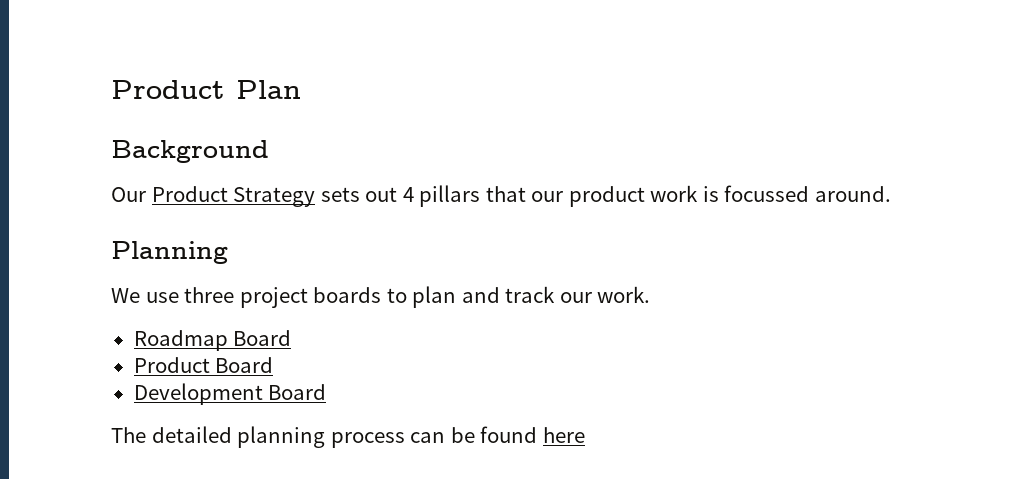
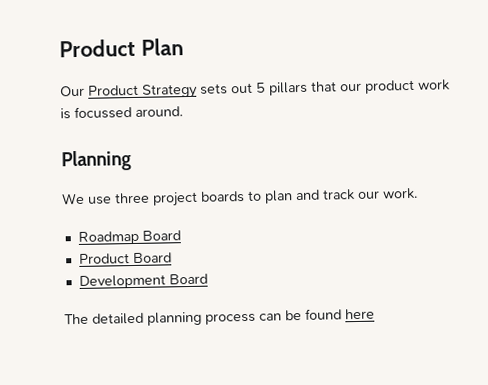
- Background
- Our Product Strategy sets out 4 pillars that our product work is focussed around.
+ Our Product Strategy sets out 5 pillars that our product work is focussed around.

